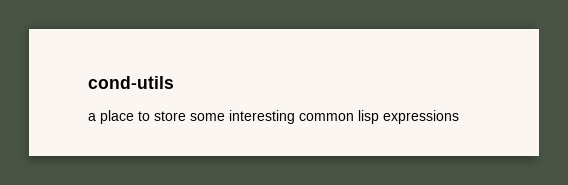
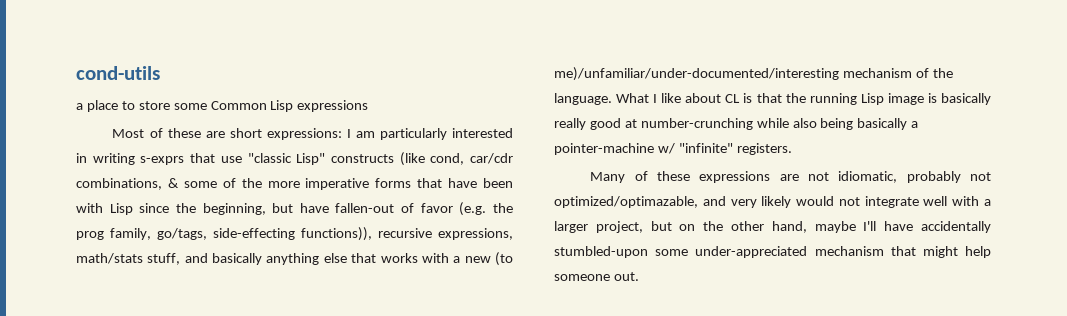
- a place to store some interesting common lisp expressions
+ a place to store some Common Lisp expressions
+ Most of these are short expressions: I am particularly interested in writing s-exprs that use "classic Lisp" constructs (like cond, car/cdr combinations, & some of the more imperative forms that have been with Lisp since the beginning, but have fallen-out of favor (e.g. the prog family, go/tags, side-effecting functions)), recursive expressions, math/stats stuff, and basically anything else that works with a new (to me)/unfamiliar/under-documented/interesting mechanism of the language. What I like about CL is that the running Lisp image is basically really good at number-crunching while also being basically a pointer-machine w/ "infinite" registers.
+ Many of these expressions are not idiomatic, probably not optimized/optimazable, and very likely would not integrate well with a larger project, but on the other hand, maybe I'll have accidentally stumbled-upon some under-appreciated mechanism that might help someone out.

